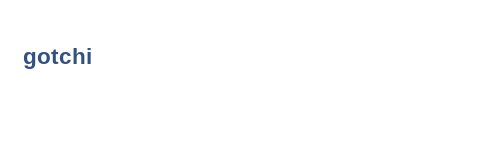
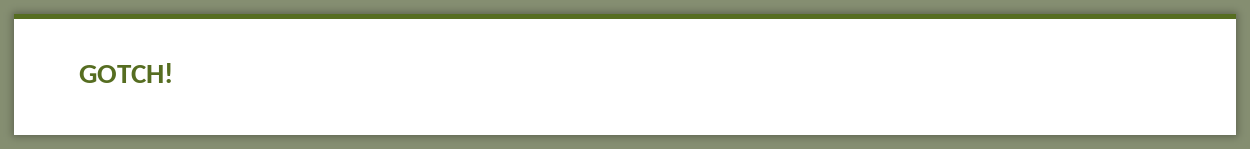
- gotchi
+ GOTCH!

